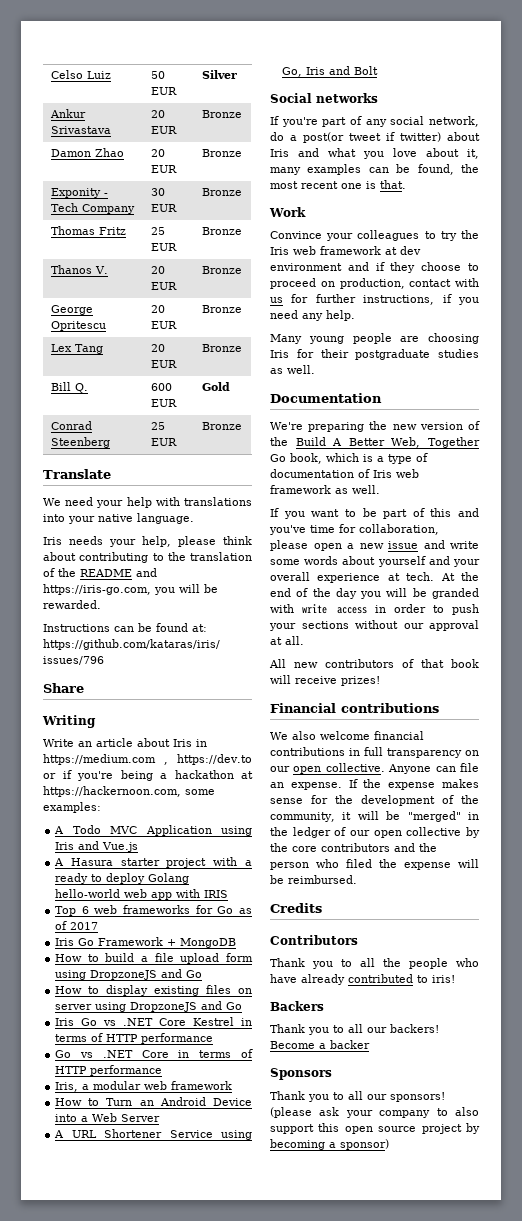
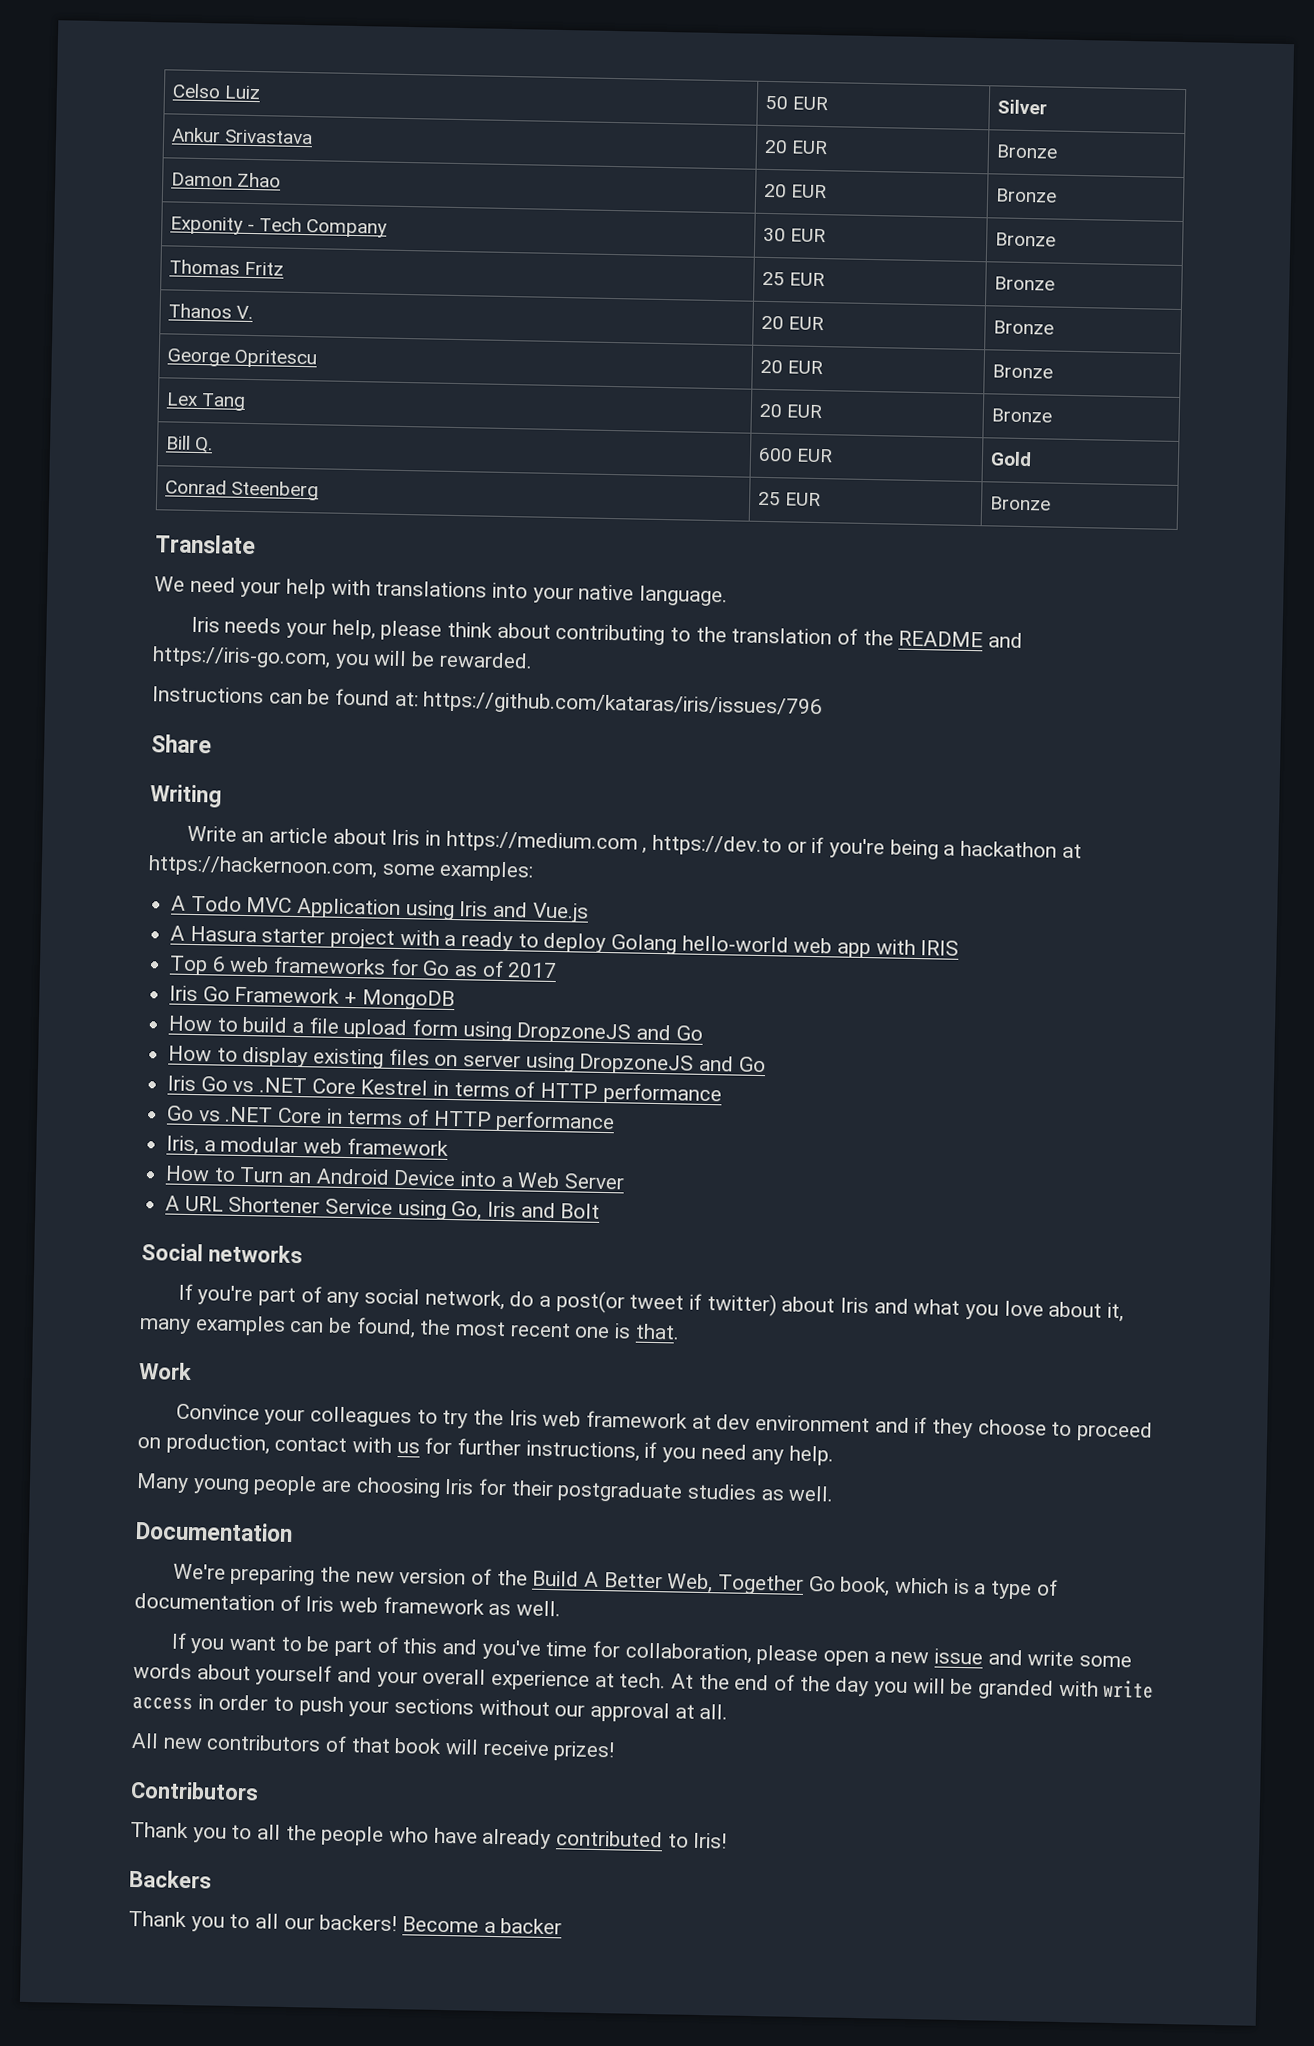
- Financial contributions
- We also welcome financial contributions in full transparency on our open collective. Anyone can file an expense. If the expense makes sense for the development of the community, it will be "merged" in the ledger of our open collective by the core contributors and the person who filed the expense will be reimbursed.
- Credits
- Thank you to all the people who have already contributed to iris!
+ Thank you to all the people who have already contributed to Iris!
- Sponsors
- Thank you to all our sponsors! (please ask your company to also support this open source project by becoming a sponsor)

